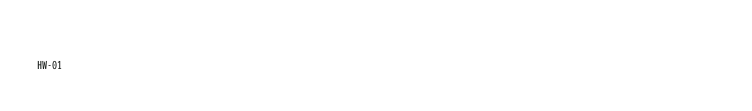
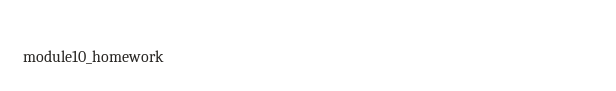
- HW-01
+ module10_homework

